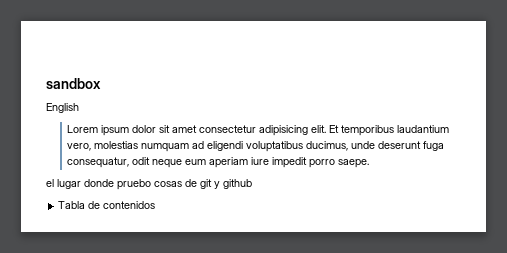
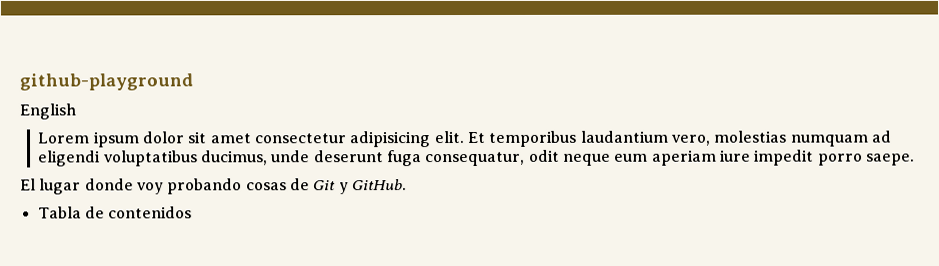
- sandbox
+ github-playground
- el lugar donde pruebo cosas de git y github
+ El lugar donde voy probando cosas de Git y GitHub.

